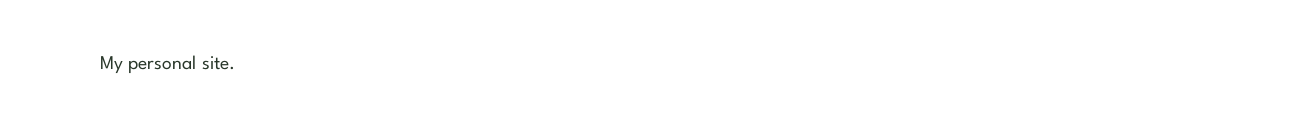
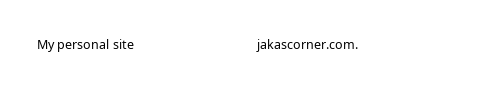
- My personal site.
+ My personal site jakascorner.com.

